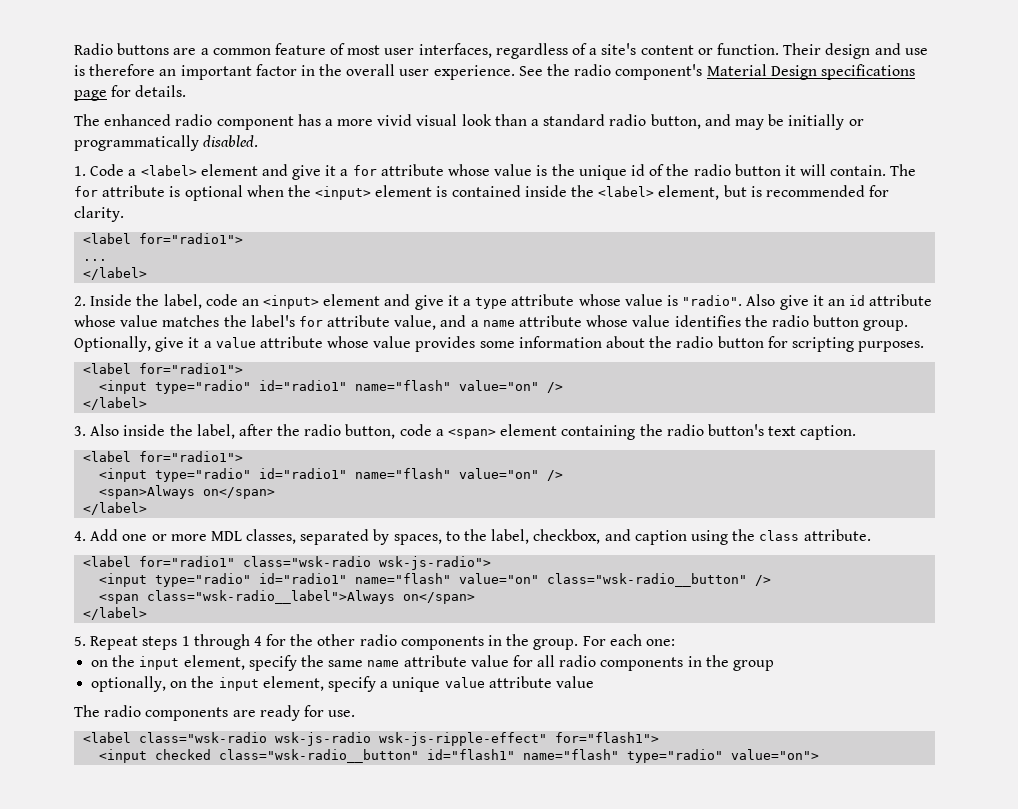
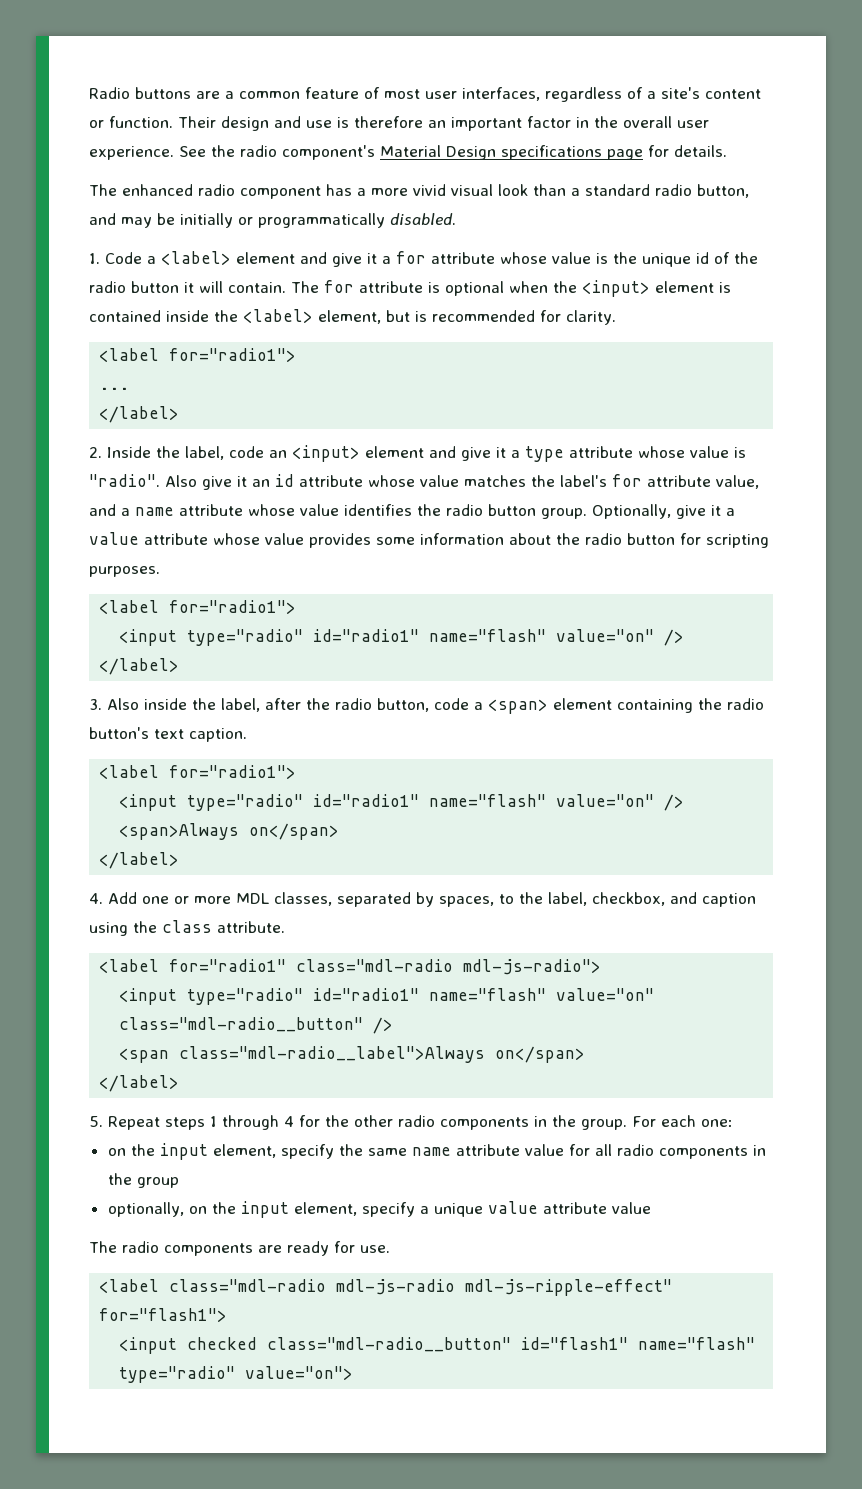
- <label for="radio1" class="wsk-radio wsk-js-radio">
- <input type="radio" id="radio1" name="flash" value="on" class="wsk-radio__button" />
+ <label for="radio1" class="mdl-radio mdl-js-radio">
+ <input type="radio" id="radio1" name="flash" value="on" class="mdl-radio__button" />
- <span class="wsk-radio__label">Always on</span>
+ <span class="mdl-radio__label">Always on</span>
- <label class="wsk-radio wsk-js-radio wsk-js-ripple-effect" for="flash1">
+ <label class="mdl-radio mdl-js-radio mdl-js-ripple-effect" for="flash1">
- <input checked class="wsk-radio__button" id="flash1" name="flash" type="radio" value="on">
+ <input checked class="mdl-radio__button" id="flash1" name="flash" type="radio" value="on">

